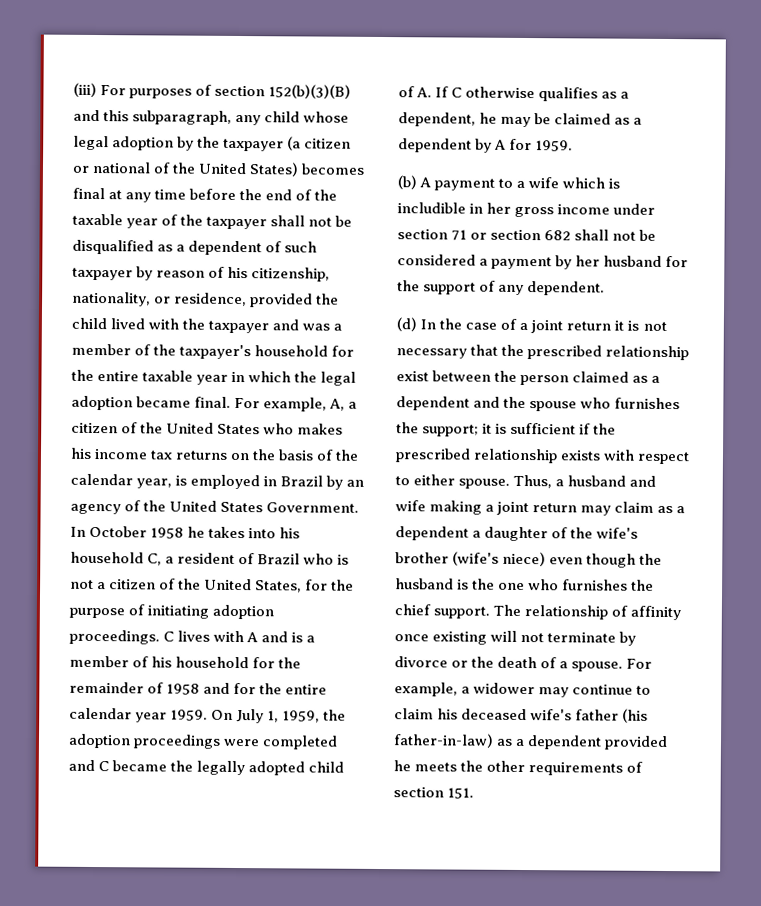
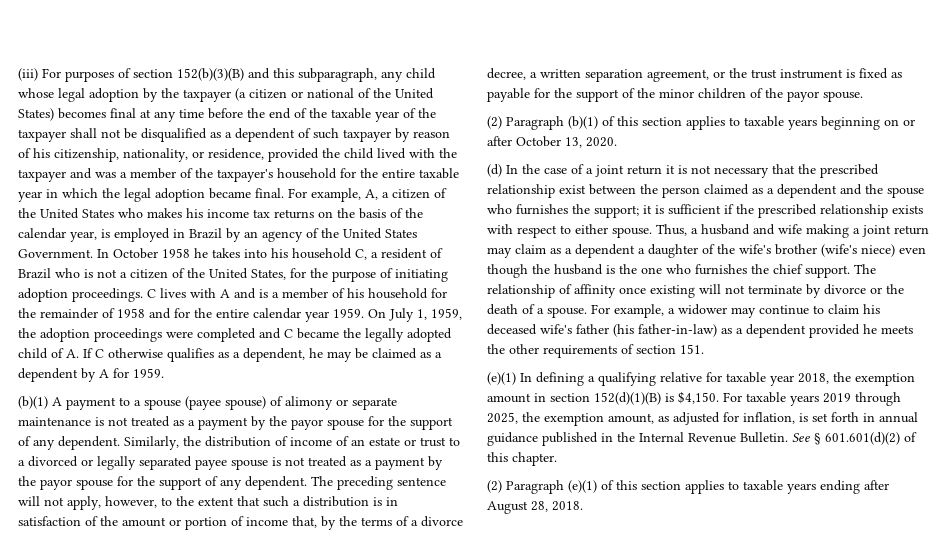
- (b) A payment to a wife which is includible in her gross income under section 71 or section 682 shall not be considered a payment by her husband for the support of any dependent.
+ (b)(1) A payment to a spouse (payee spouse) of alimony or separate maintenance is not treated as a payment by the payor spouse for the support of any dependent. Similarly, the distribution of income of an estate or trust to a divorced or legally separated payee spouse is not treated as a payment by the payor spouse for the support of any dependent. The preceding sentence will not apply, however, to the extent that such a distribution is in satisfaction of the amount or portion of income that, by the terms of a divorce decree, a written separation agreement, or the trust instrument is fixed as payable for the support of the minor children of the payor spouse.
+ (2) Paragraph (b)(1) of this section applies to taxable years beginning on or after October 13, 2020.
+ (e)(1) In defining a qualifying relative for taxable year 2018, the exemption amount in section 152(d)(1)(B) is $4,150. For taxable years 2019 through 2025, the exemption amount, as adjusted for inflation, is set forth in annual guidance published in the Internal Revenue Bulletin. See § 601.601(d)(2) of this chapter.
+ (2) Paragraph (e)(1) of this section applies to taxable years ending after August 28, 2018.

